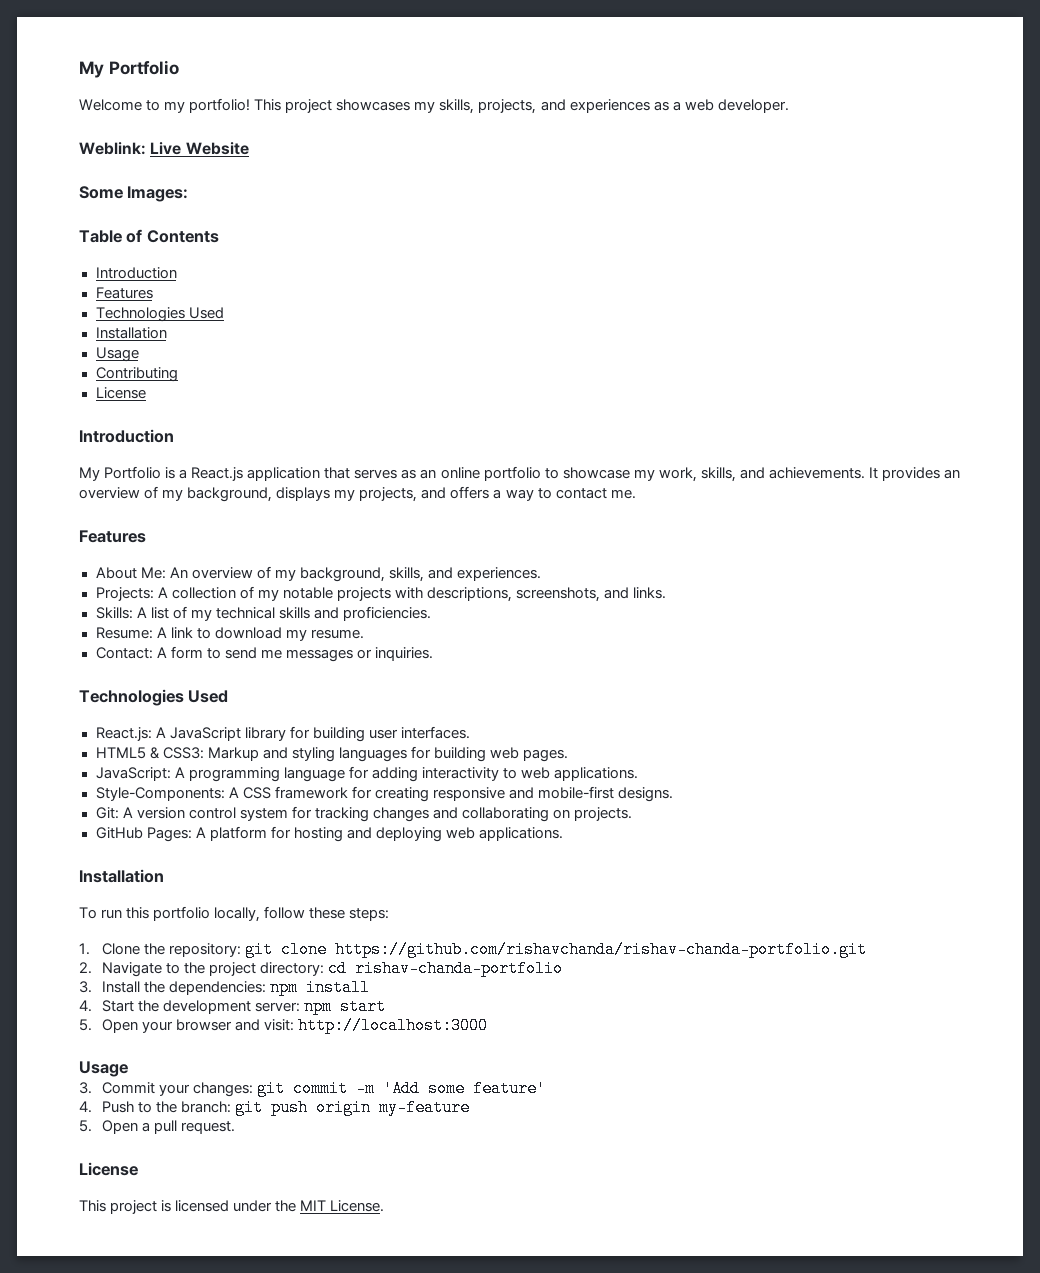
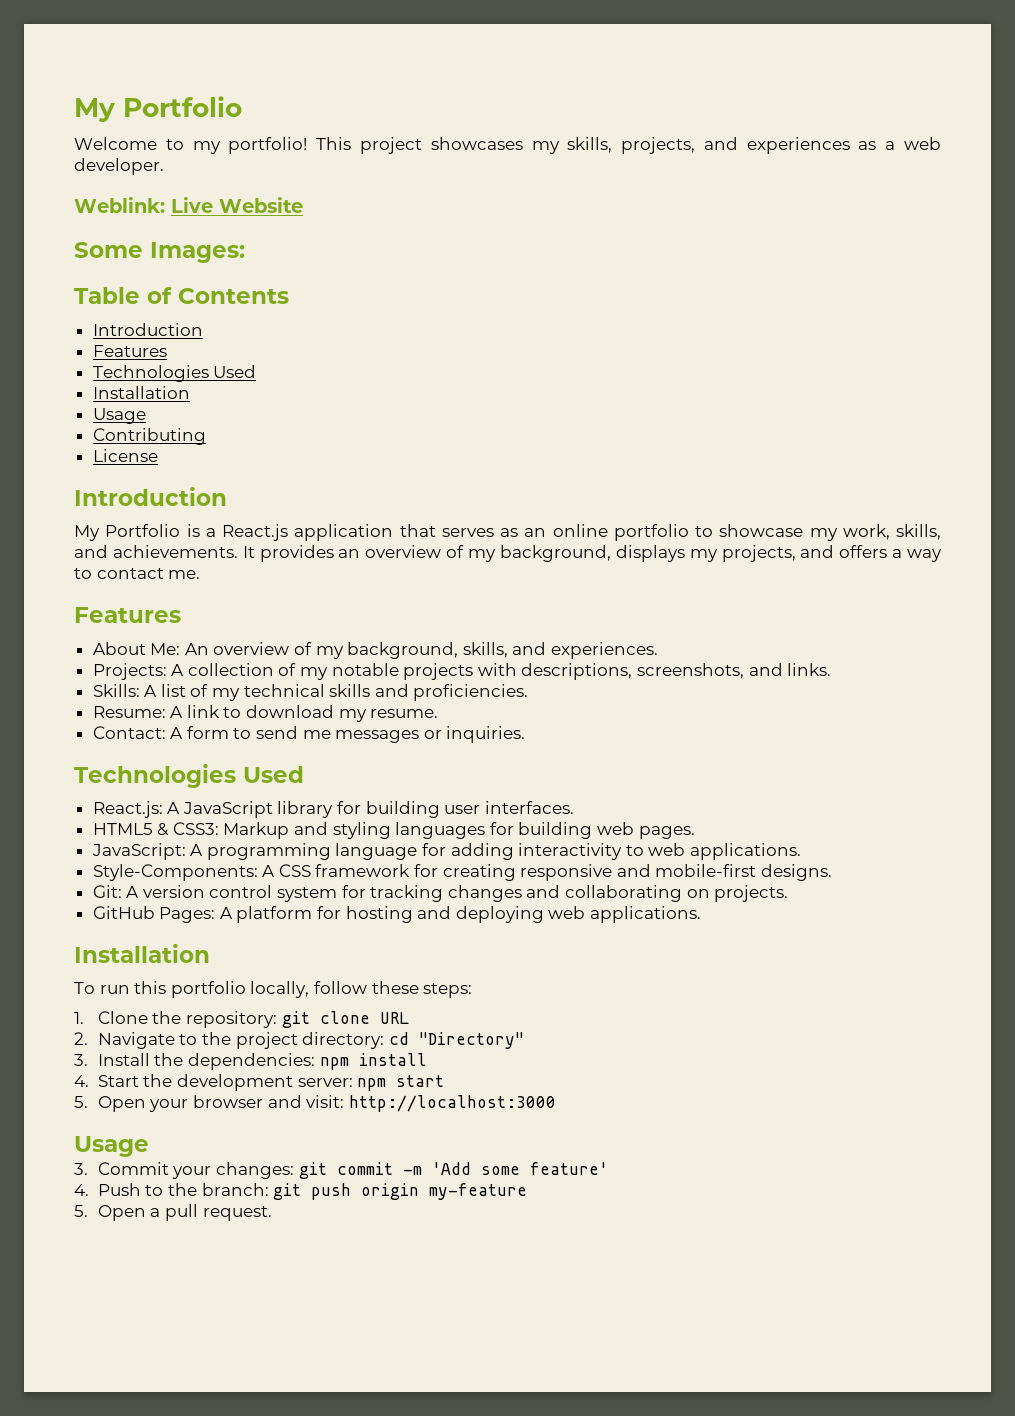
- 1. Clone the repository: git clone https://github.com/rishavchanda/rishav-chanda-portfolio.git
+ 1. Clone the repository: git clone URL
- 2. Navigate to the project directory: cd rishav-chanda-portfolio
+ 2. Navigate to the project directory: cd "Directory"
  5. Open a pull request.
- License
- This project is licensed under the MIT License.

